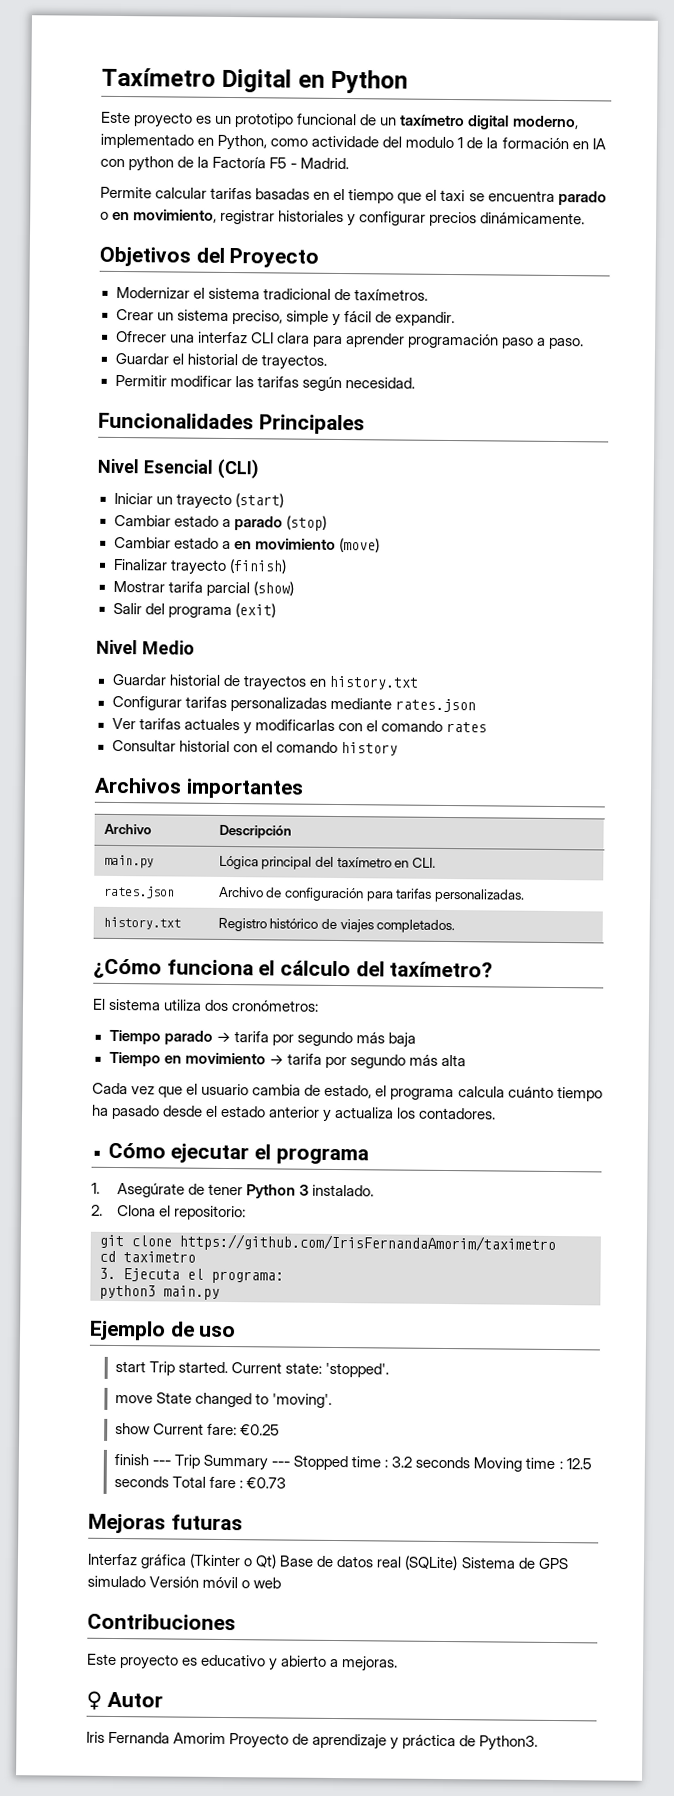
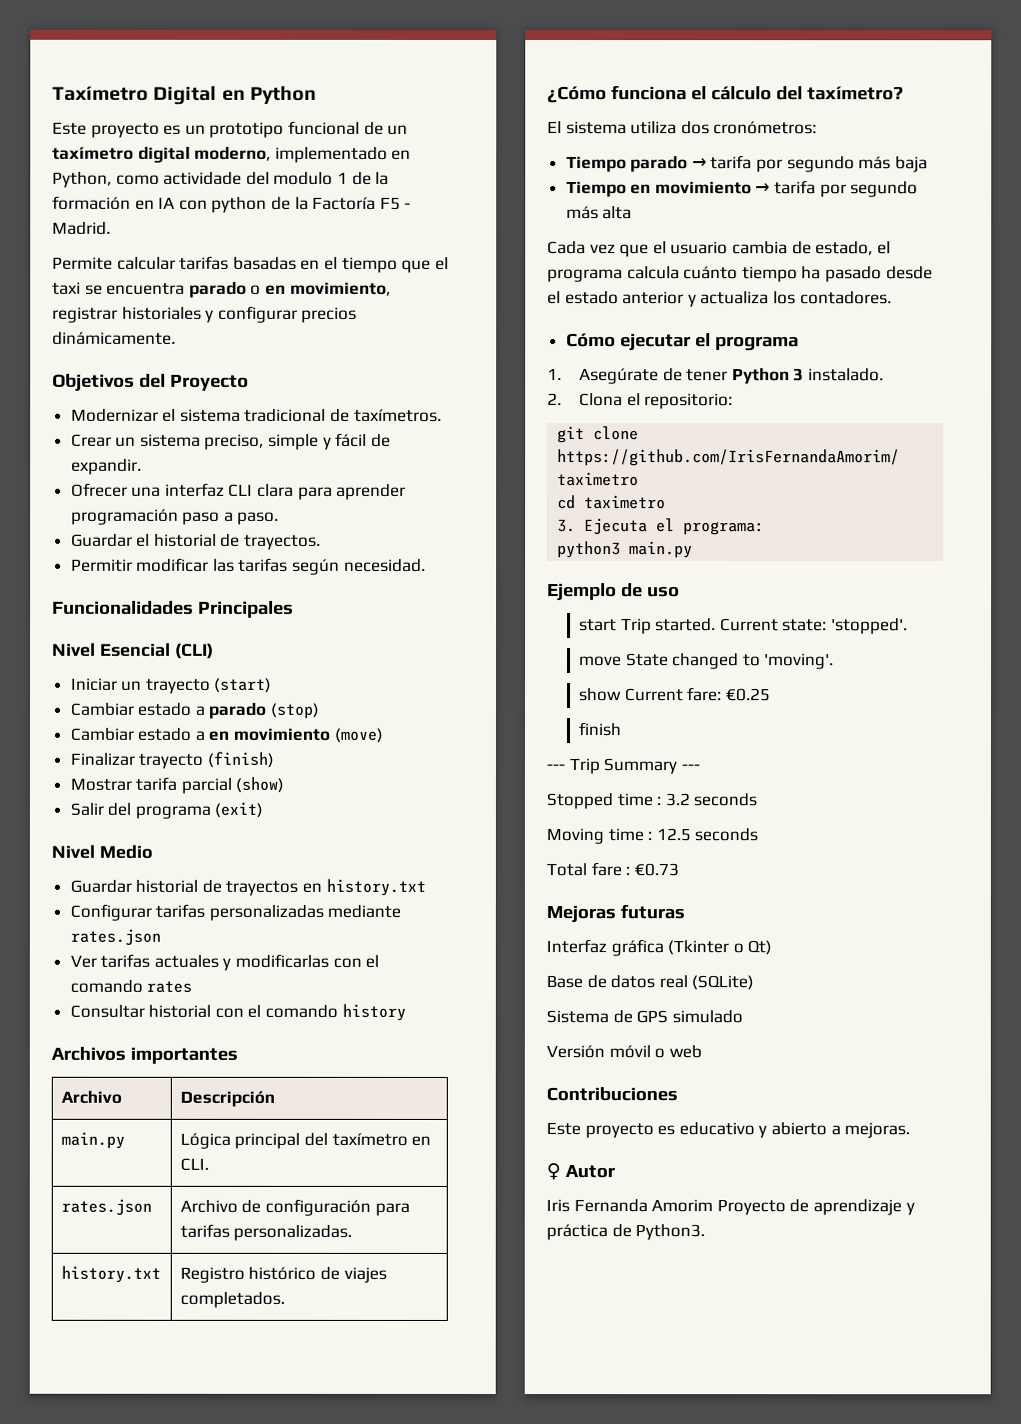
- finish --- Trip Summary --- Stopped time : 3.2 seconds Moving time : 12.5 seconds Total fare : €0.73
+ finish
+ --- Trip Summary ---
+ Stopped time : 3.2 seconds
+ Moving time : 12.5 seconds
+ Total fare : €0.73
- Interfaz gráfica (Tkinter o Qt) Base de datos real (SQLite) Sistema de GPS simulado Versión móvil o web
+ Interfaz gráfica (Tkinter o Qt)
+ Base de datos real (SQLite)
+ Sistema de GPS simulado
+ Versión móvil o web

